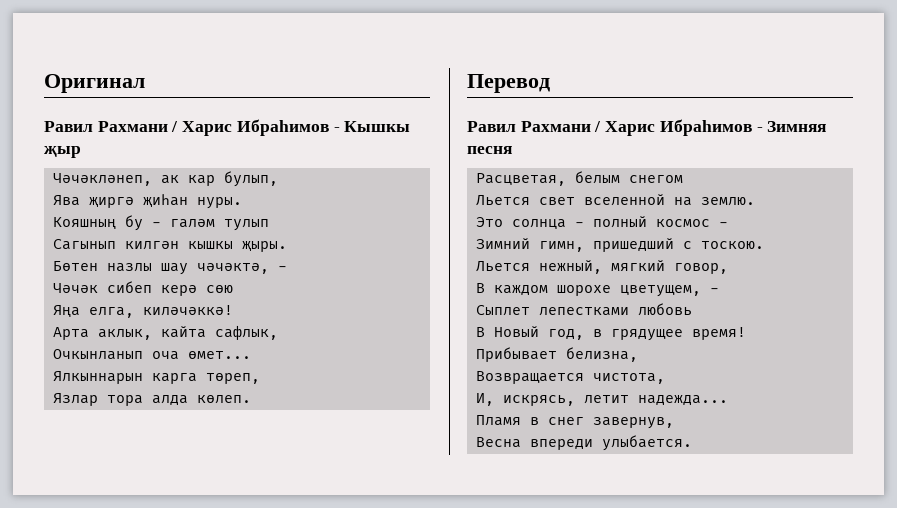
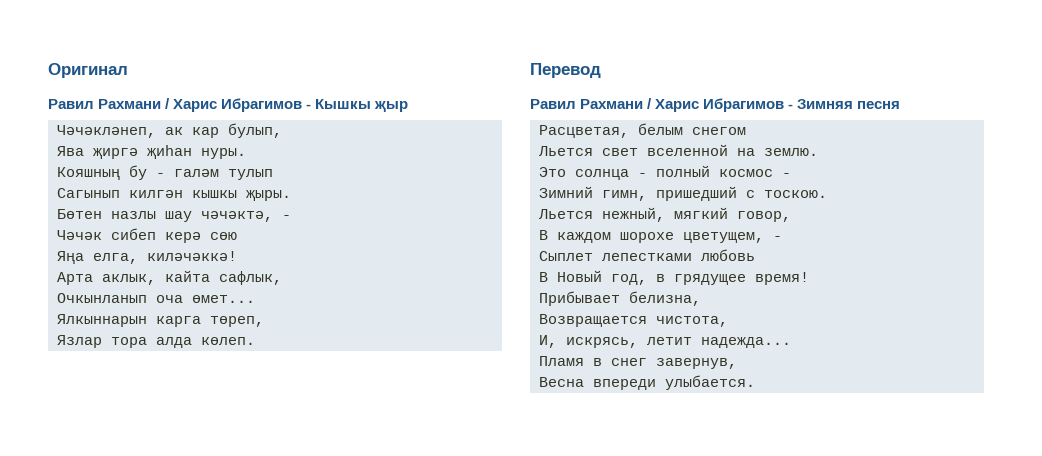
- Равил Рахмани / Харис Ибраһимов - Кышкы җыр
+ Равил Рахмани / Харис Ибрагимов - Кышкы җыр
- Равил Рахмани / Харис Ибраһимов - Зимняя песня
+ Равил Рахмани / Харис Ибрагимов - Зимняя песня

